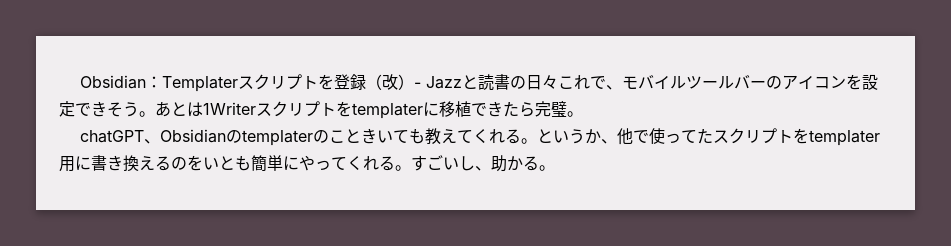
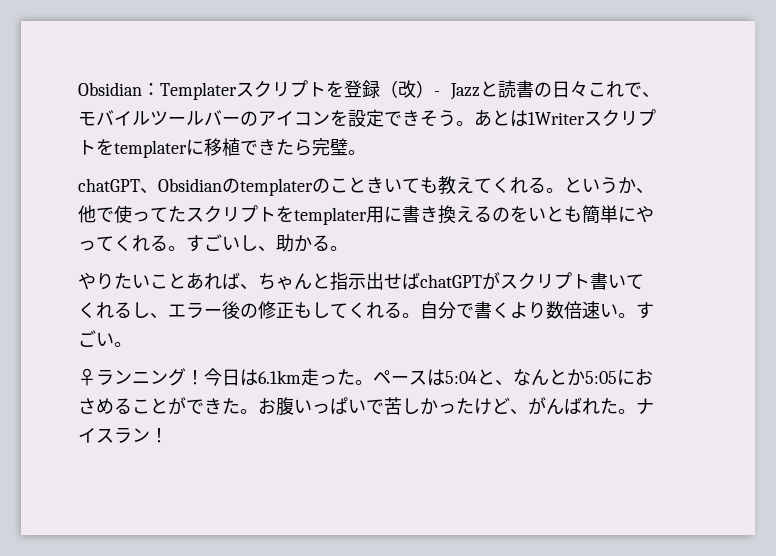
+ やりたいことあれば、ちゃんと指示出せばchatGPTがスクリプト書いてくれるし、エラー後の修正もしてくれる。自分で書くより数倍速い。すごい。
+ ♀ランニング！今日は6.1km走った。ペースは5:04と、なんとか5:05におさめることができた。お腹いっぱいで苦しかったけど、がんばれた。ナイスラン！

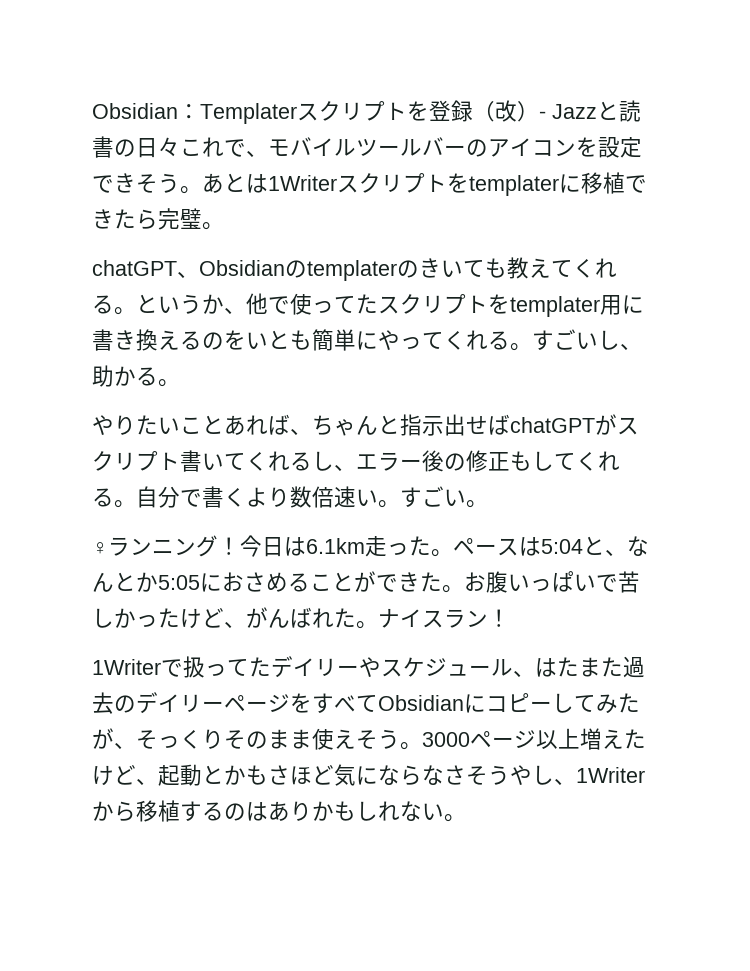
- chatGPT、Obsidianのtemplaterのこときいても教えてくれる。
+ chatGPT、Obsidianのtemplaterのきいても教えてくれる。
+ 1Writerで扱ってたデイリーやスケジュール、はたまた過去のデイリーページをすべてObsidianにコピーしてみたが、そっくりそのまま使えそう。3000ページ以上増えたけど、起動とかもさほど気にならなさそうやし、1Writerから移植するのはありかもしれない。

